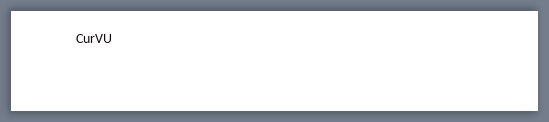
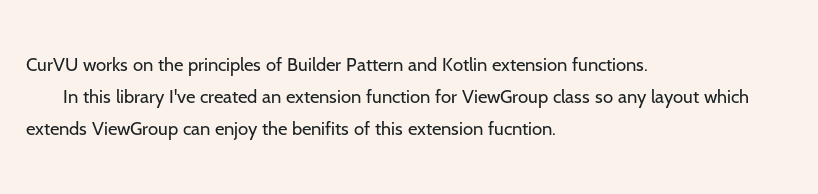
- CurVU
+ CurVU works on the principles of Builder Pattern and Kotlin extension functions.
+ In this library I've created an extension function for ViewGroup class so any layout which extends ViewGroup can enjoy the benifits of this extension fucntion.

